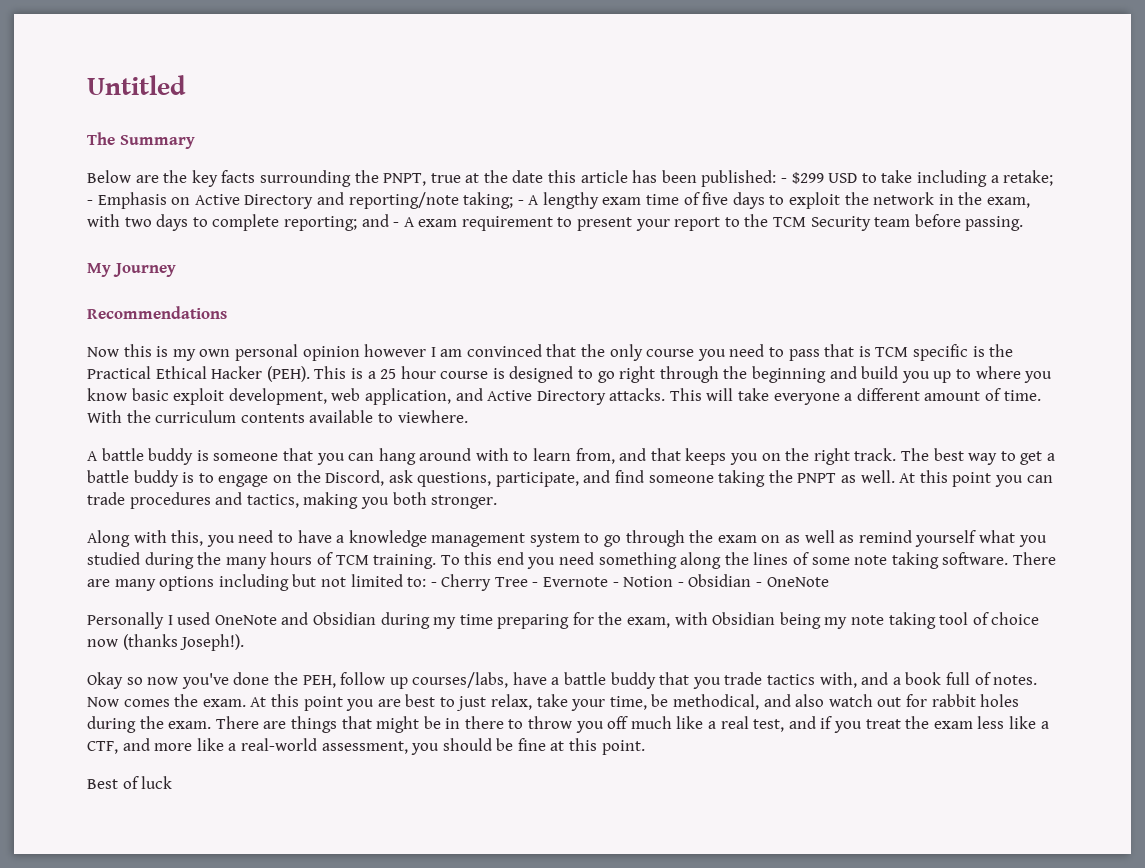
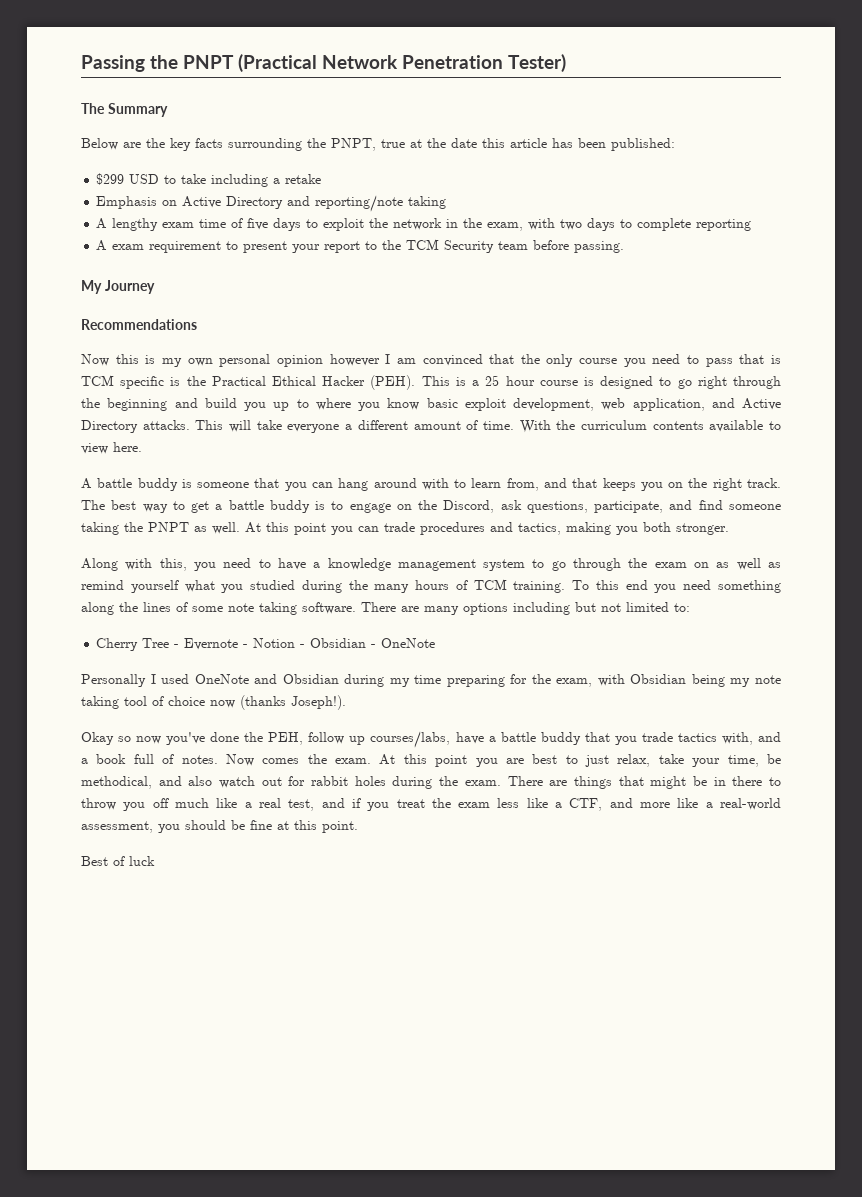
- Untitled
+ Passing the PNPT (Practical Network Penetration Tester)
- Below are the key facts surrounding the PNPT, true at the date this article has been published: - $299 USD to take including a retake; - Emphasis on Active Directory and reporting/note taking; - A lengthy exam time of five days to exploit the network in the exam, with two days to complete reporting; and - A exam requirement to present your report to the TCM Security team before passing.
+ Below are the key facts surrounding the PNPT, true at the date this article has been published:
+ $299 USD to take including a retake
+ Emphasis on Active Directory and reporting/note taking
+ A lengthy exam time of five days to exploit the network in the exam, with two days to complete reporting
+ A exam requirement to present your report to the TCM Security team before passing.
- With the curriculum contents available to viewhere.
+ With the curriculum contents available to view here.
- There are many options including but not limited to: - Cherry Tree - Evernote - Notion - Obsidian - OneNote
+ There are many options including but not limited to:
+ Cherry Tree - Evernote - Notion - Obsidian - OneNote

